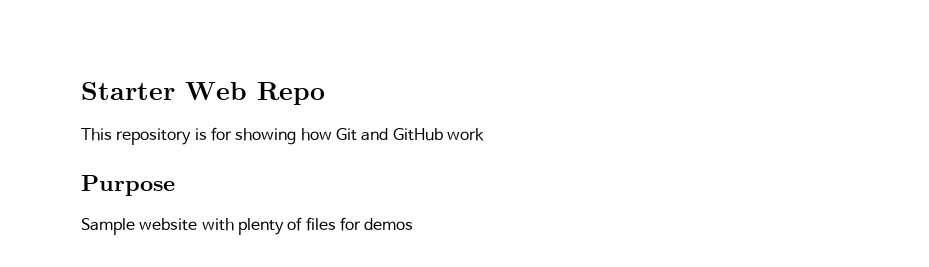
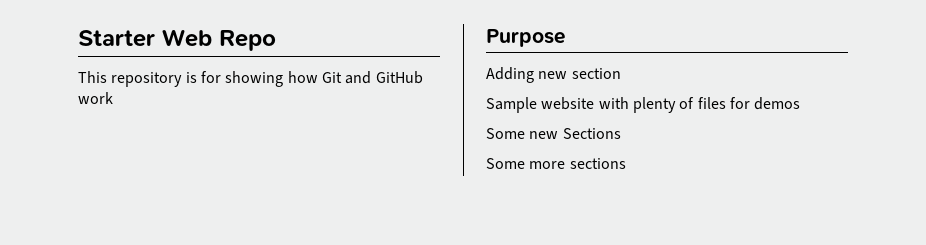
+ Adding new section
+ Some new Sections
+ Some more sections

